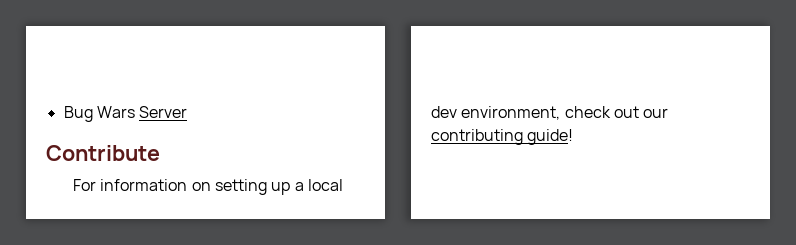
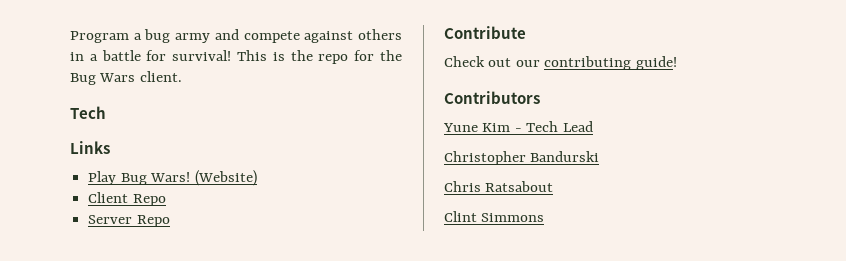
- Bug Wars Server
+ Program a bug army and compete against others in a battle for survival! This is the repo for the Bug Wars client.
+ Tech
+ Links
+ Play Bug Wars! (Website)
+ Client Repo
+ Server Repo
- For information on setting up a local dev environment, check out our contributing guide!
+ Check out our contributing guide!
+ Contributors
+ Yune Kim - Tech Lead
+ Christopher Bandurski
+ Chris Ratsabout
+ Clint Simmons

